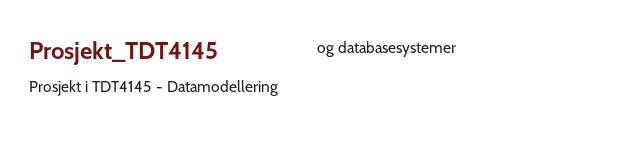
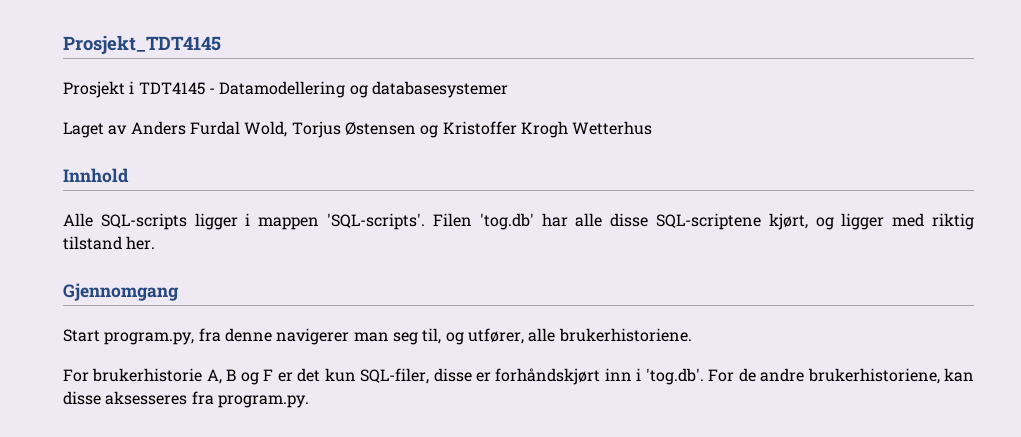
+ Laget av Anders Furdal Wold, Torjus Østensen og Kristoffer Krogh Wetterhus
+ Innhold
+ Alle SQL-scripts ligger i mappen 'SQL-scripts'. Filen 'tog.db' har alle disse SQL-scriptene kjørt, og ligger med riktig tilstand her.
+ Gjennomgang
+ Start program.py, fra denne navigerer man seg til, og utfører, alle brukerhistoriene.
+ For brukerhistorie A, B og F er det kun SQL-filer, disse er forhåndskjørt inn i 'tog.db'. For de andre brukerhistoriene, kan disse aksesseres fra program.py.

